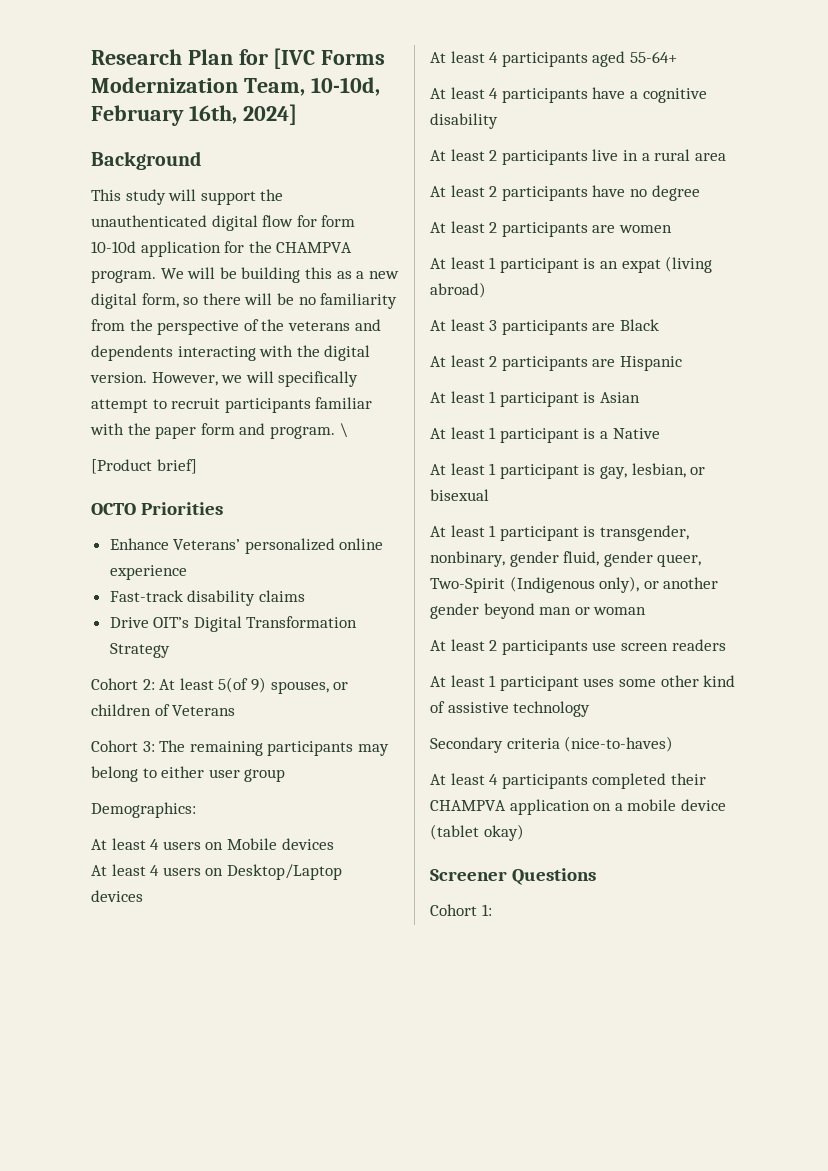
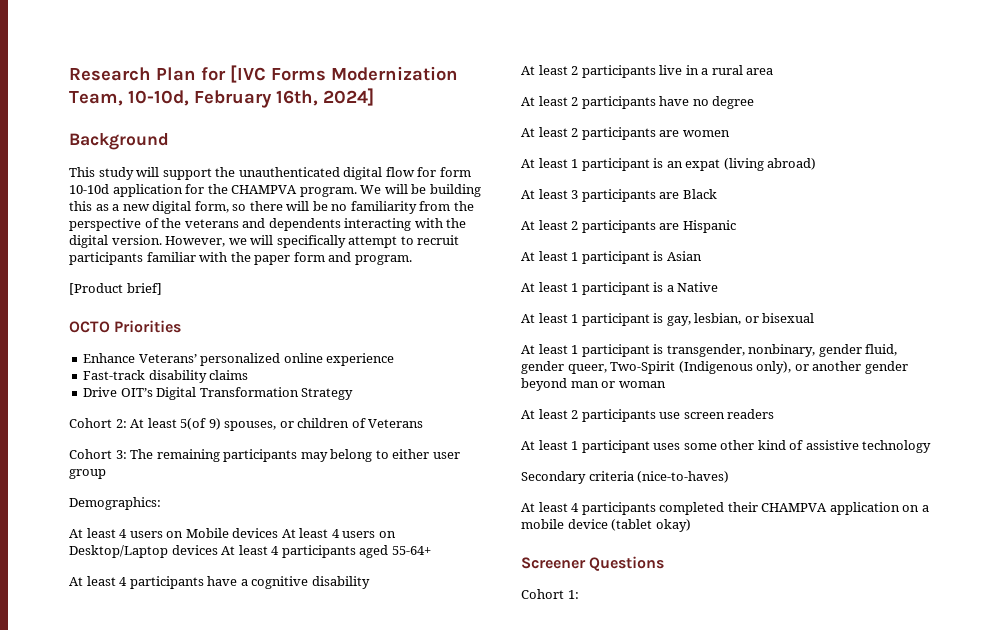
- \
- At least 4 users on Mobile devices
- At least 4 users on Desktop/Laptop devices
- At least 4 participants aged 55-64+
+ At least 4 users on Mobile devices At least 4 users on Desktop/Laptop devices At least 4 participants aged 55-64+

